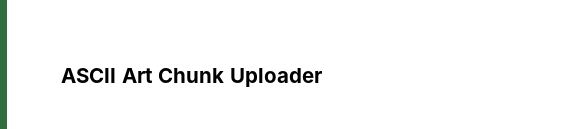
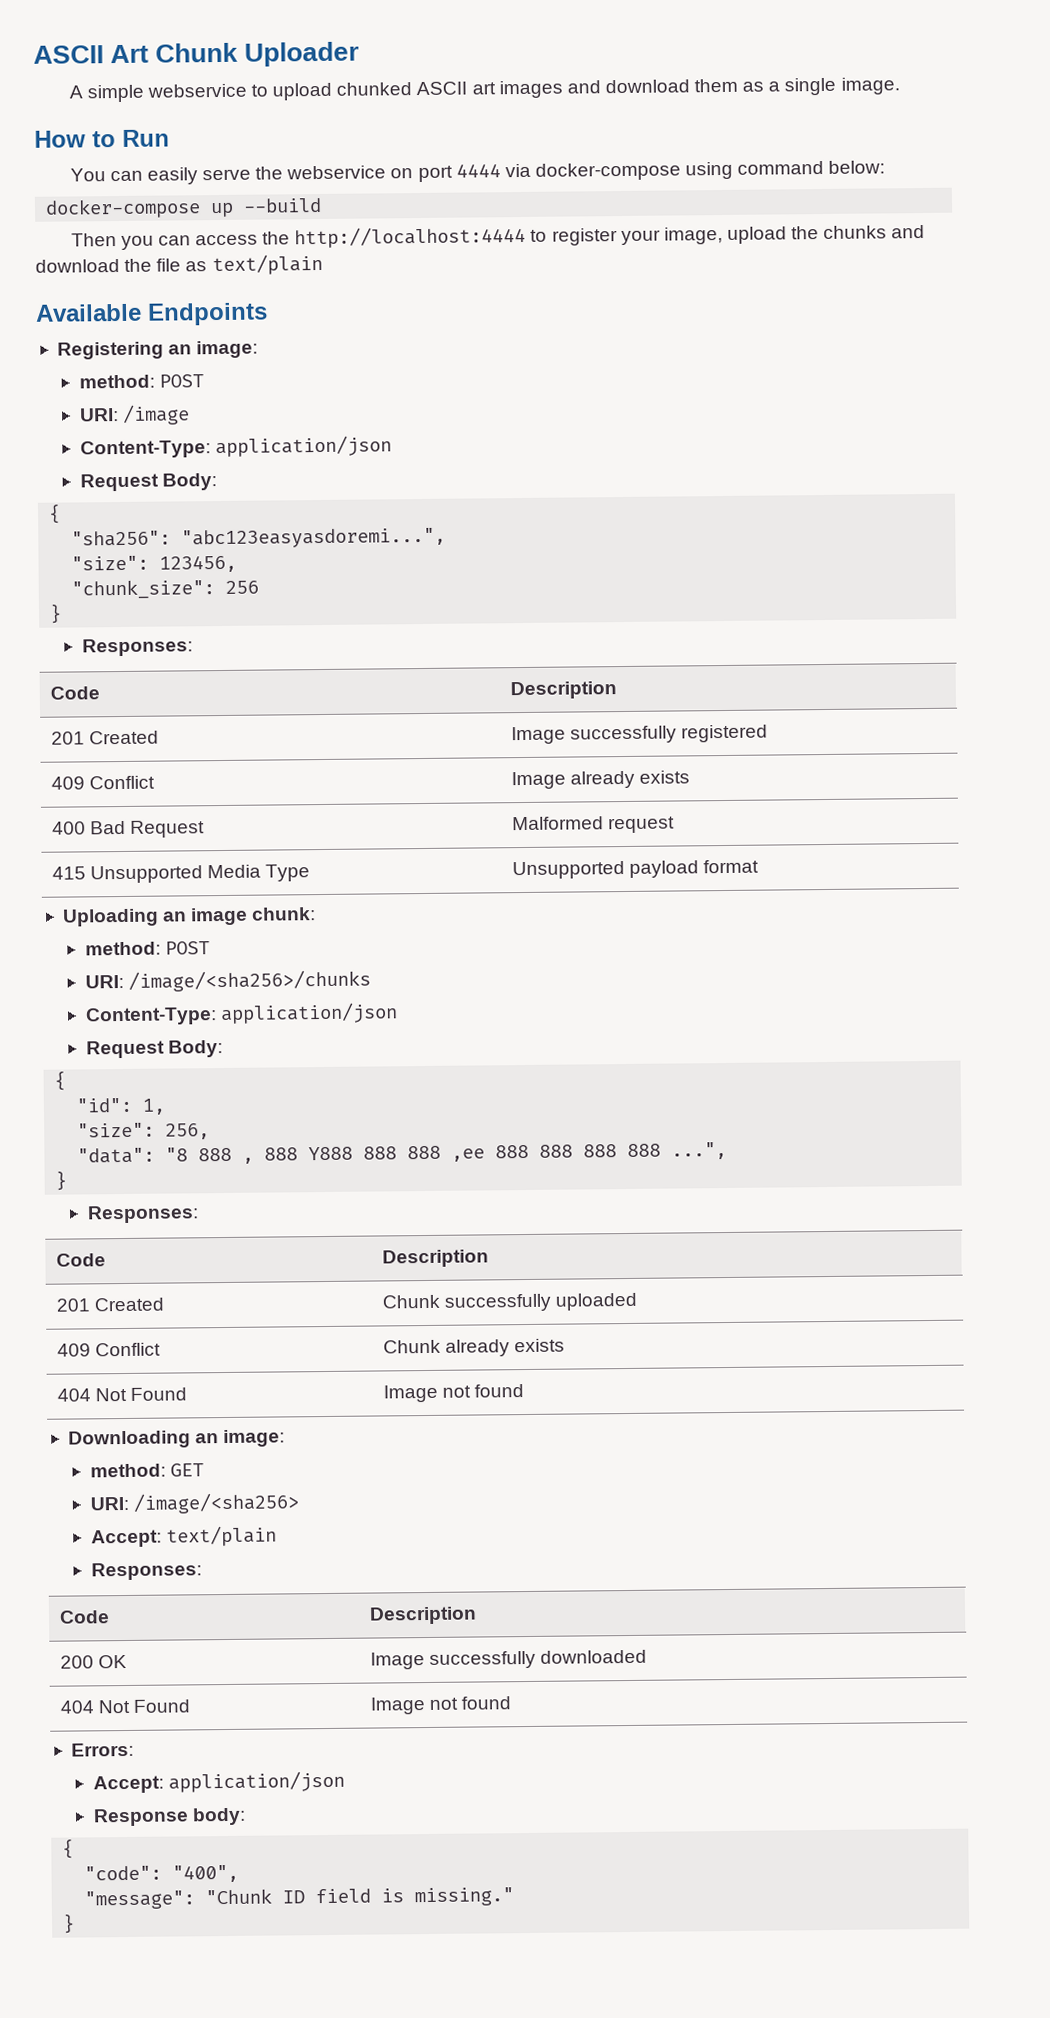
+ A simple webservice to upload chunked ASCII art images and download them as a single image.
+ How to Run
+ You can easily serve the webservice on port 4444 via docker-compose using command below:
+ docker-compose up --build
+ Then you can access the http://localhost:4444 to register your image, upload the chunks and download the file as text/plain
+ Available Endpoints
+ Registering an image:
+ method: POST
+ URI: /image
+ Content-Type: application/json
+ Request Body:
+ {
+ "sha256": "abc123easyasdoremi...",
+ "size": 123456,
+ "chunk_size": 256
+ }
+ Responses:
+ Code | Description
+ 201 Created | Image successfully registered
+ 409 Conflict | Image already exists
+ 400 Bad Request | Malformed request
+ 415 Unsupported Media Type | Unsupported payload format
+ Uploading an image chunk:
+ method: POST
+ URI: /image/<sha256>/chunks
+ Content-Type: application/json
+ Request Body:
+ {
+ "id": 1,
+ "size": 256,
+ "data": "8 888 , 888 Y888 888 888 ,ee 888 888 888 888 ...",
+ }
+ Responses:
+ Code | Description
+ 201 Created | Chunk successfully uploaded
+ 409 Conflict | Chunk already exists
+ 404 Not Found | Image not found
+ Downloading an image:
+ method: GET
+ URI: /image/<sha256>
+ Accept: text/plain
+ Responses:
+ Code | Description
+ 200 OK | Image successfully downloaded
+ 404 Not Found | Image not found
+ Errors:
+ Accept: application/json
+ Response body:
+ {
+ "code": "400",
+ "message": "Chunk ID field is missing."
+ }

